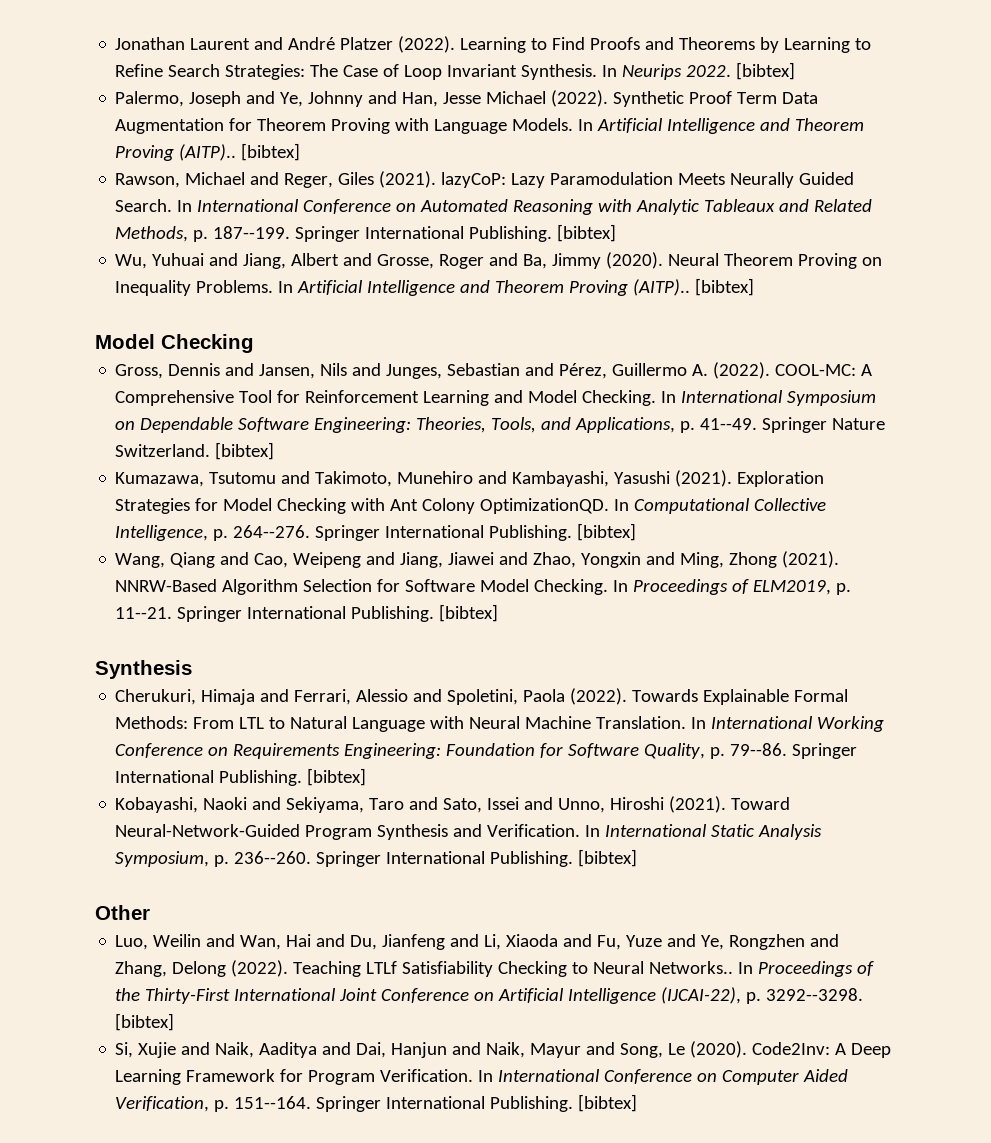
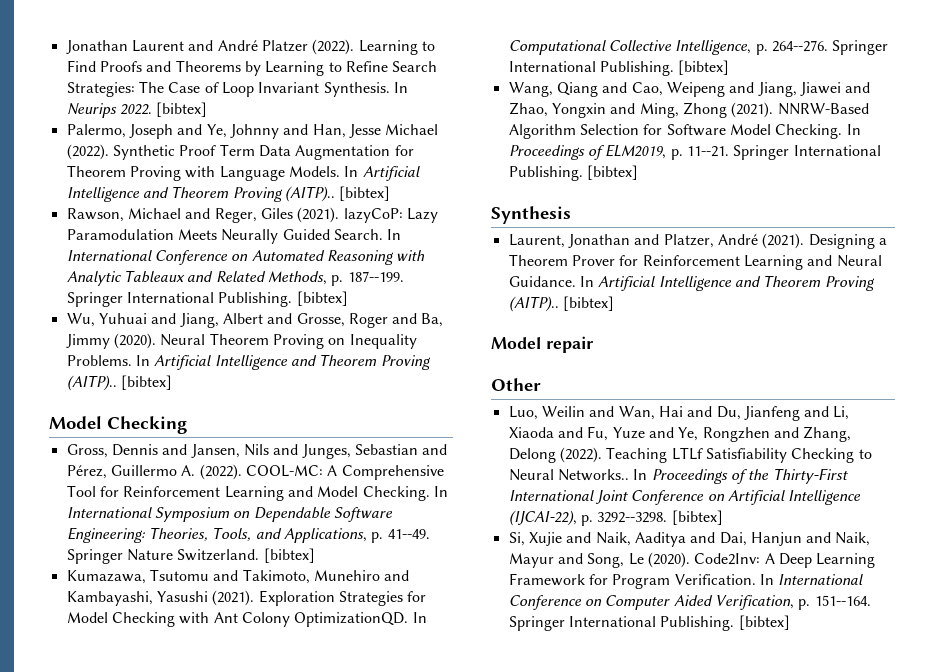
- Cherukuri, Himaja and Ferrari, Alessio and Spoletini, Paola (2022). Towards Explainable Formal Methods: From LTL to Natural Language with Neural Machine Translation. In International Working Conference on Requirements Engineering: Foundation for Software Quality, p. 79--86. Springer International Publishing. [bibtex]
- Kobayashi, Naoki and Sekiyama, Taro and Sato, Issei and Unno, Hiroshi (2021). Toward Neural-Network-Guided Program Synthesis and Verification. In International Static Analysis Symposium, p. 236--260. Springer International Publishing. [bibtex]
+ Laurent, Jonathan and Platzer, André (2021). Designing a Theorem Prover for Reinforcement Learning and Neural Guidance. In Artificial Intelligence and Theorem Proving (AITP).. [bibtex]
+ Model repair

